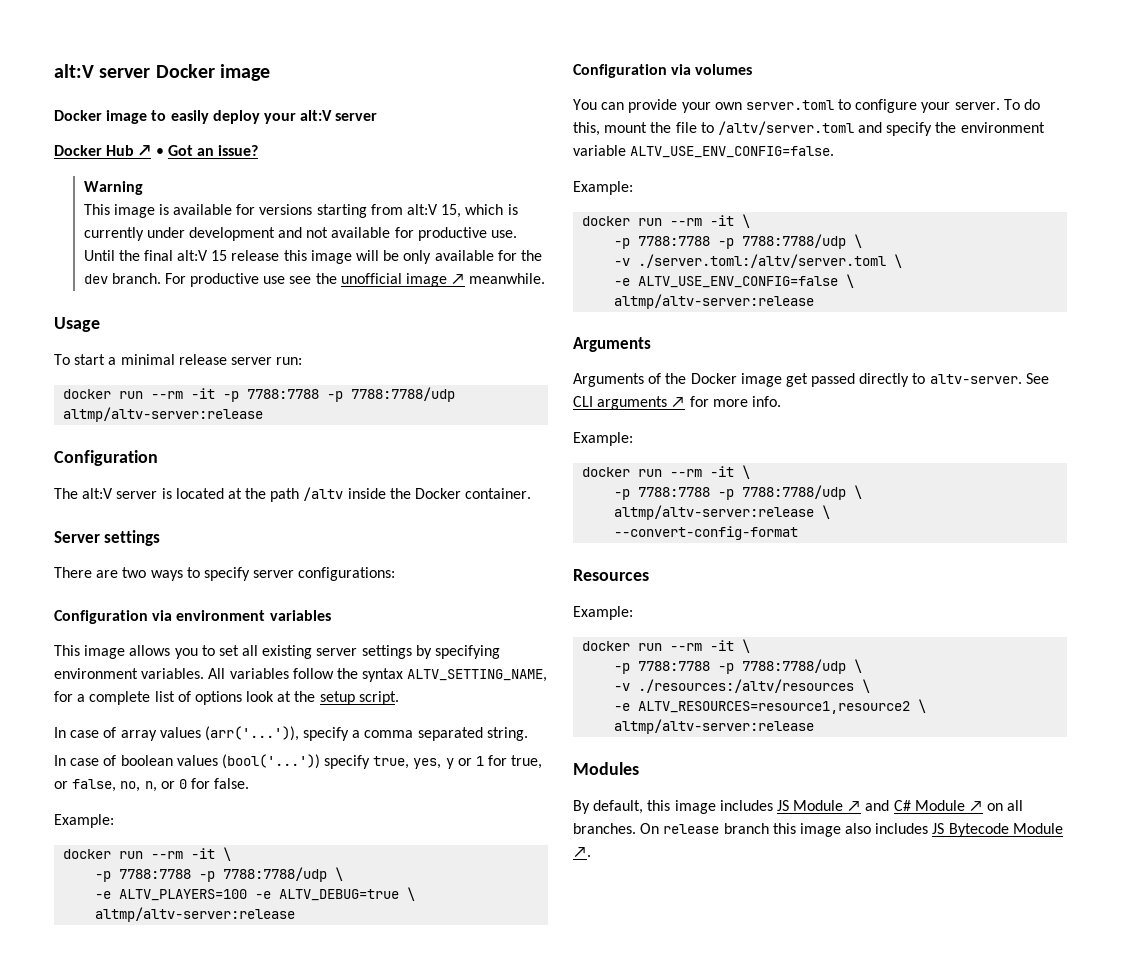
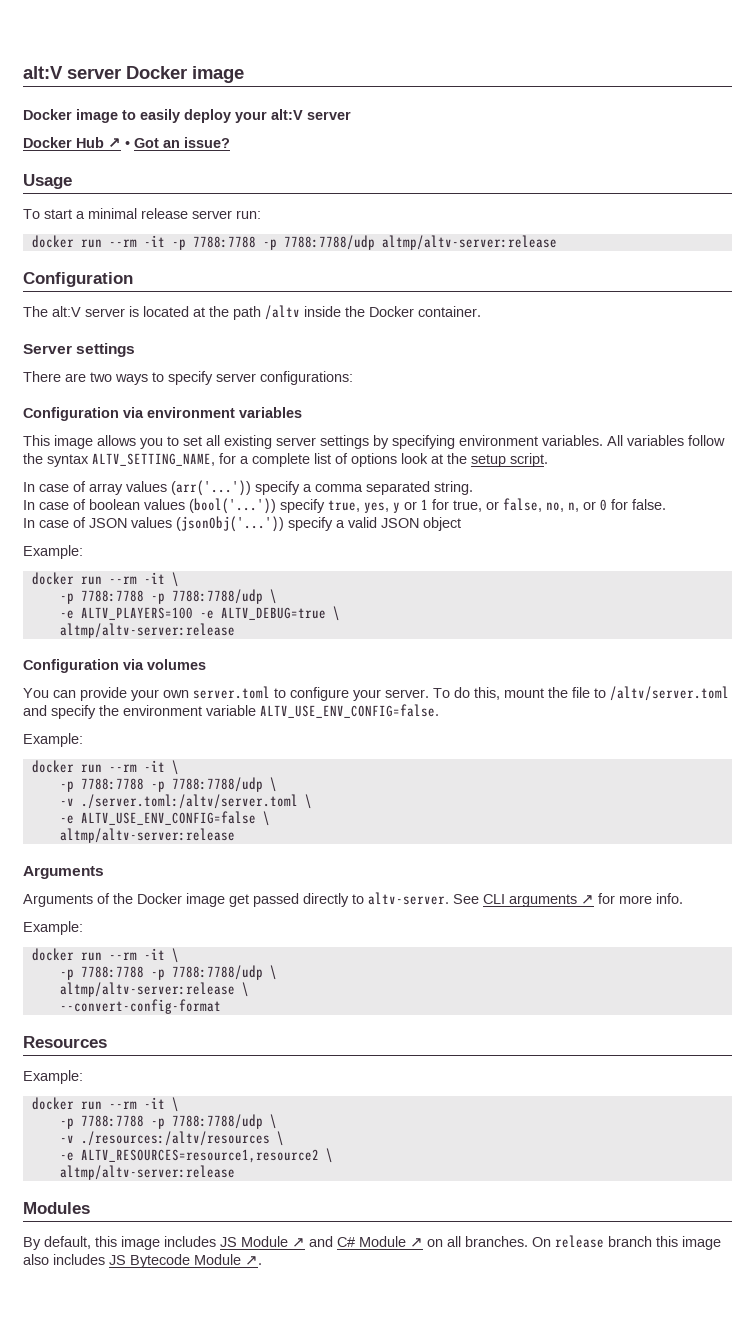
- Warning
- This image is available for versions starting from alt:V 15, which is currently under development and not available for productive use. Until the final alt:V 15 release this image will be only available for the dev branch. For productive use see the unofficial image ↗ meanwhile.
- In case of array values (arr('...')), specify a comma separated string.
+ In case of array values (arr('...')) specify a comma separated string.
+ In case of JSON values (jsonObj('...')) specify a valid JSON object

